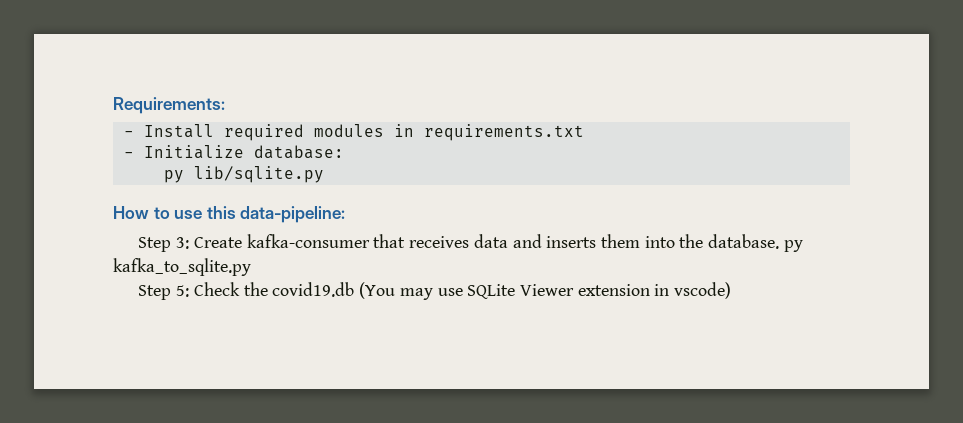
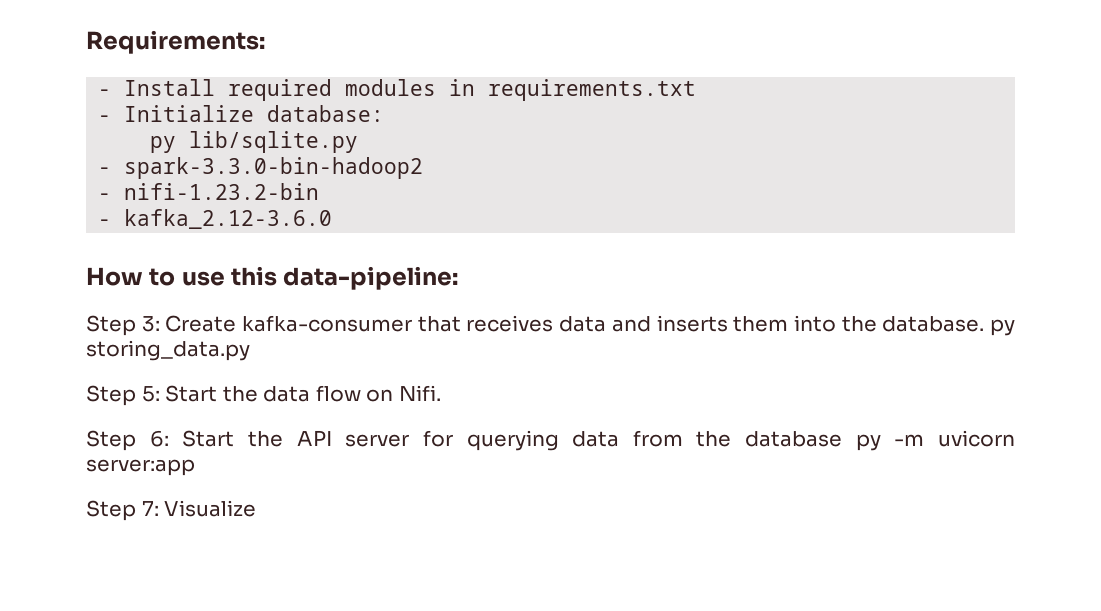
+ - spark-3.3.0-bin-hadoop2
+ - nifi-1.23.2-bin
+ - kafka_2.12-3.6.0
- Step 3: Create kafka-consumer that receives data and inserts them into the database. py kafka_to_sqlite.py
+ Step 3: Create kafka-consumer that receives data and inserts them into the database. py storing_data.py
- Step 5: Check the covid19.db (You may use SQLite Viewer extension in vscode)
+ Step 5: Start the data flow on Nifi.
+ Step 6: Start the API server for querying data from the database py -m uvicorn server:app
+ Step 7: Visualize

